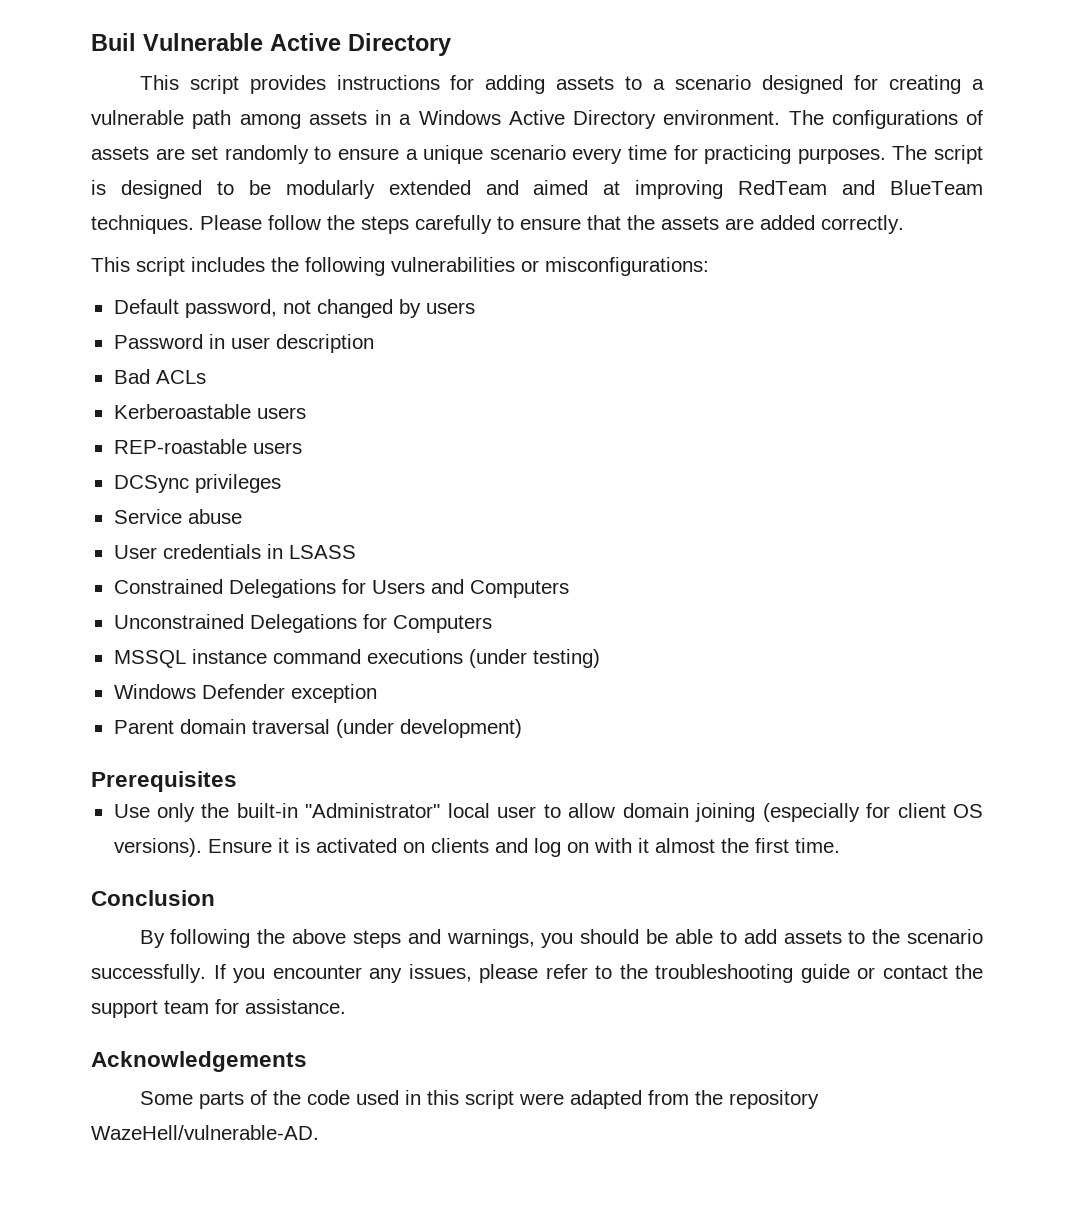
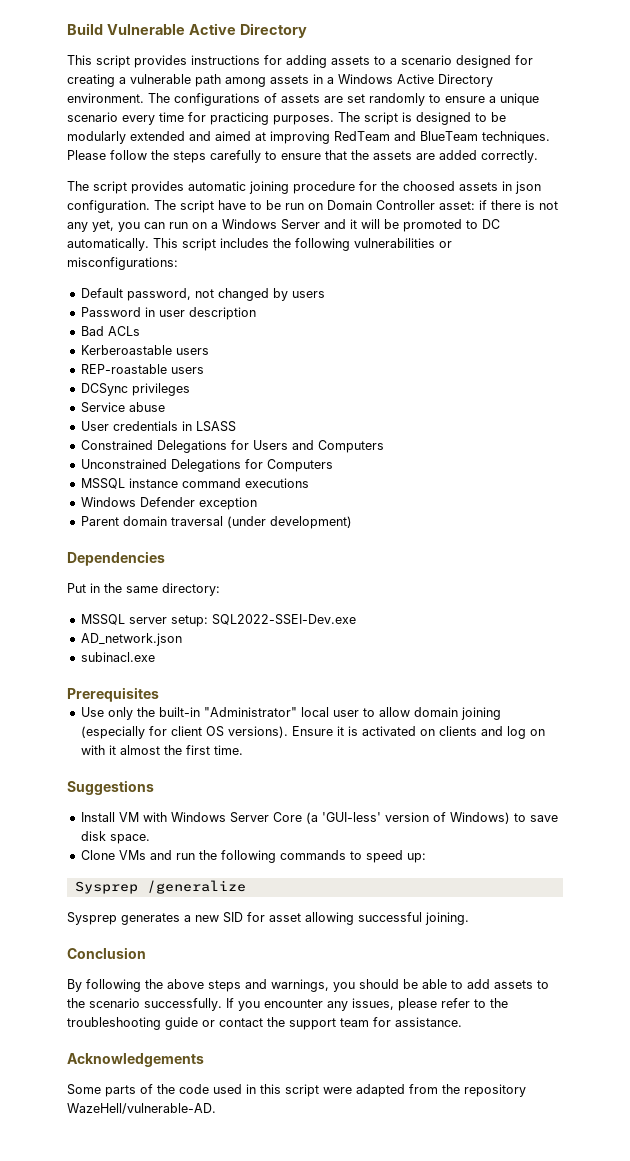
- Buil Vulnerable Active Directory
+ Build Vulnerable Active Directory
+ The script provides automatic joining procedure for the choosed assets in json configuration. The script have to be run on Domain Controller asset: if there is not any yet, you can run on a Windows Server and it will be promoted to DC automatically.
- MSSQL instance command executions (under testing)
+ MSSQL instance command executions
+ Dependencies
+ Put in the same directory:
+ MSSQL server setup: SQL2022-SSEI-Dev.exe
+ AD_network.json
+ subinacl.exe
+ Suggestions
+ Install VM with Windows Server Core (a 'GUI-less' version of Windows) to save disk space.
+ Clone VMs and run the following commands to speed up:
+ Sysprep /generalize
+ Sysprep generates a new SID for asset allowing successful joining.

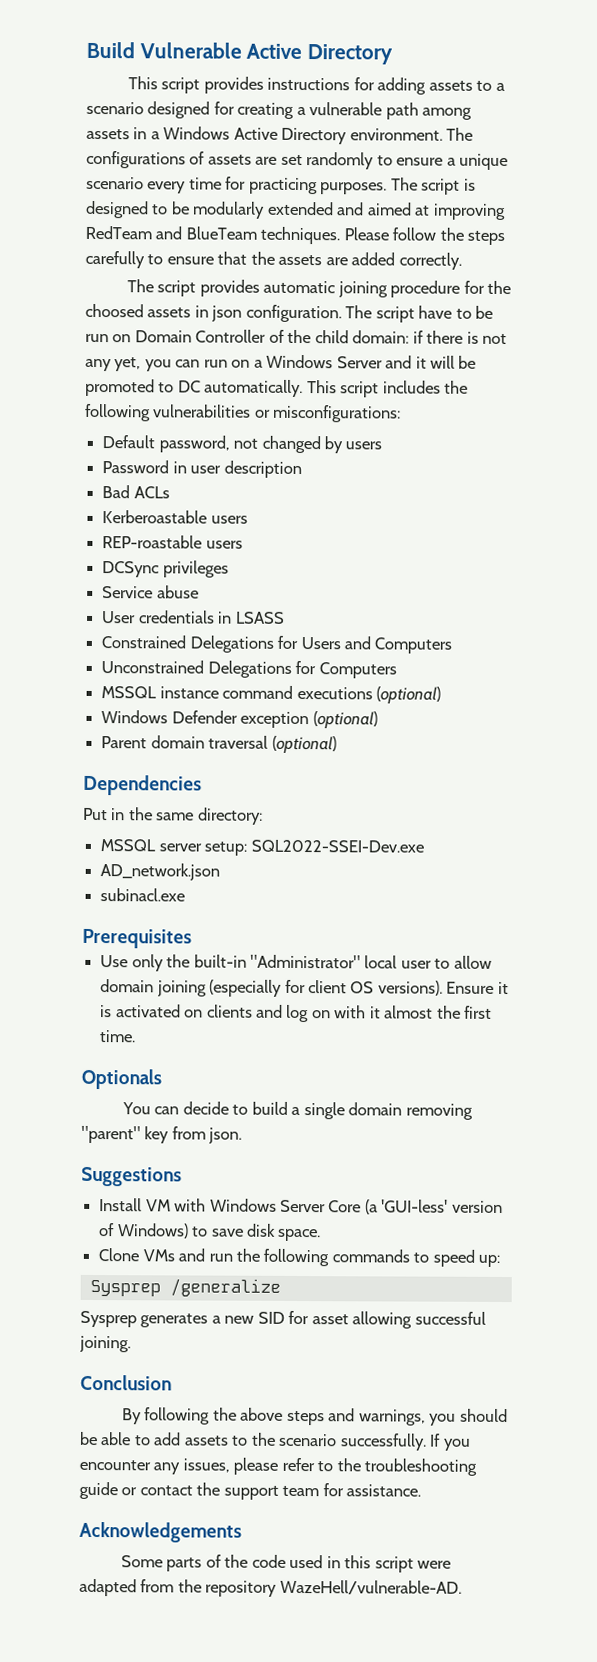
- The script have to be run on Domain Controller asset: if there is not any yet, you can run on a Windows Server and it will be promoted to DC automatically.
+ The script have to be run on Domain Controller of the child domain: if there is not any yet, you can run on a Windows Server and it will be promoted to DC automatically.
- MSSQL instance command executions
+ MSSQL instance command executions (optional)
- Windows Defender exception
+ Windows Defender exception (optional)
- Parent domain traversal (under development)
+ Parent domain traversal (optional)
+ Optionals
+ You can decide to build a single domain removing "parent" key from json.

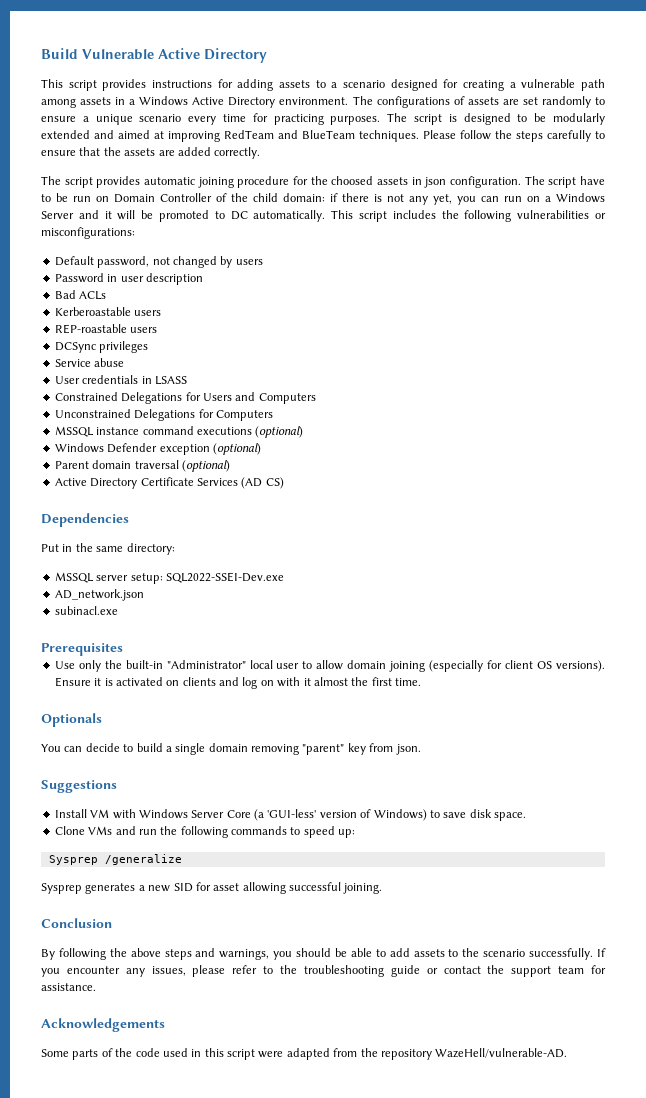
+ Active Directory Certificate Services (AD CS)

